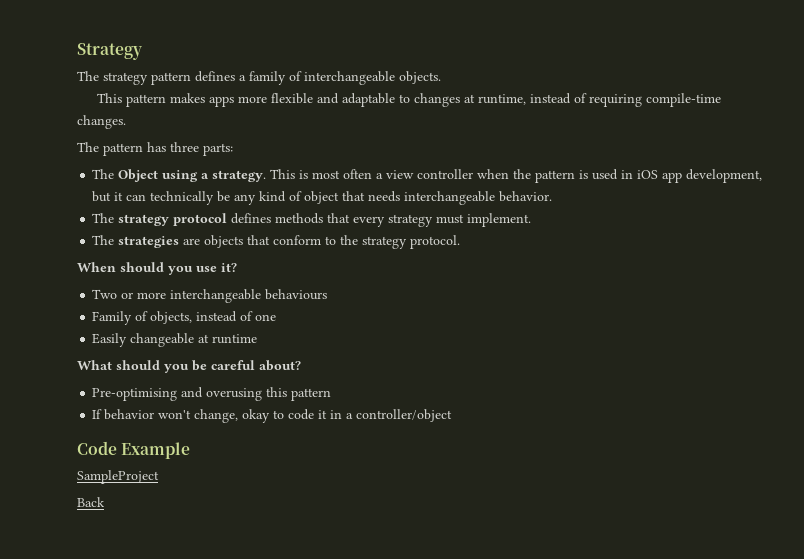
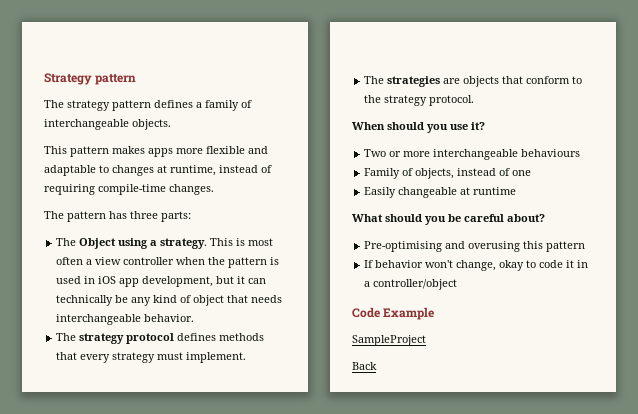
- Strategy
+ Strategy pattern

